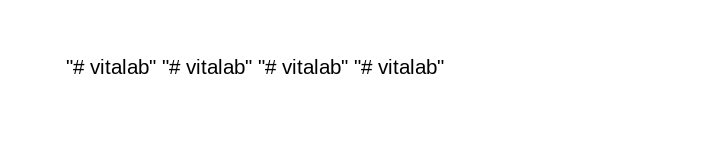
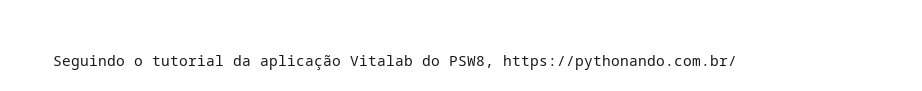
- "# vitalab" "# vitalab" "# vitalab" "# vitalab"
+ Seguindo o tutorial da aplicação Vitalab do PSW8, https://pythonando.com.br/

